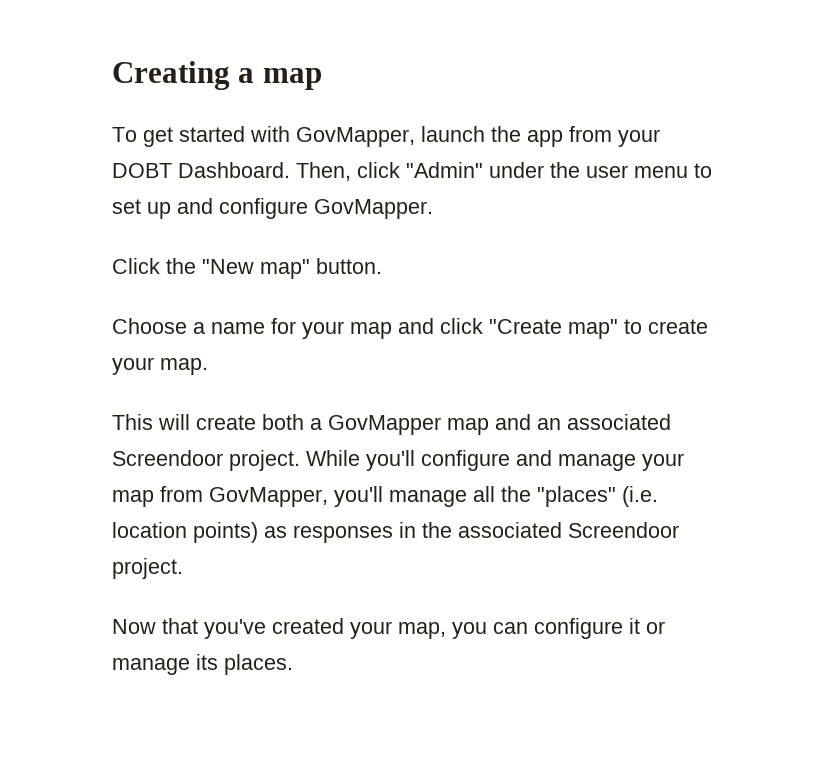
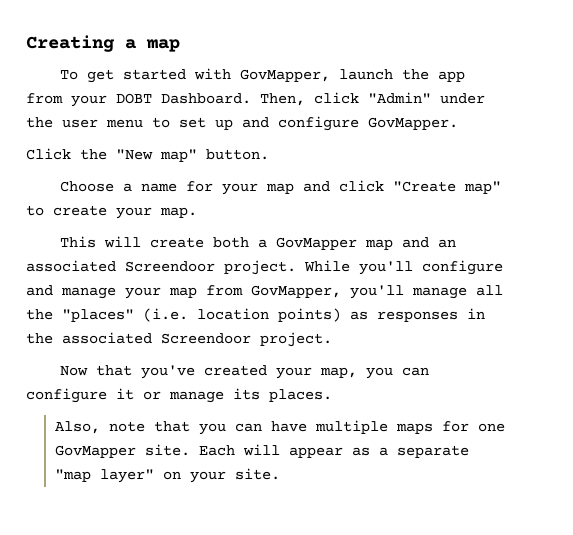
+ Also, note that you can have multiple maps for one GovMapper site. Each will appear as a separate "map layer" on your site.

